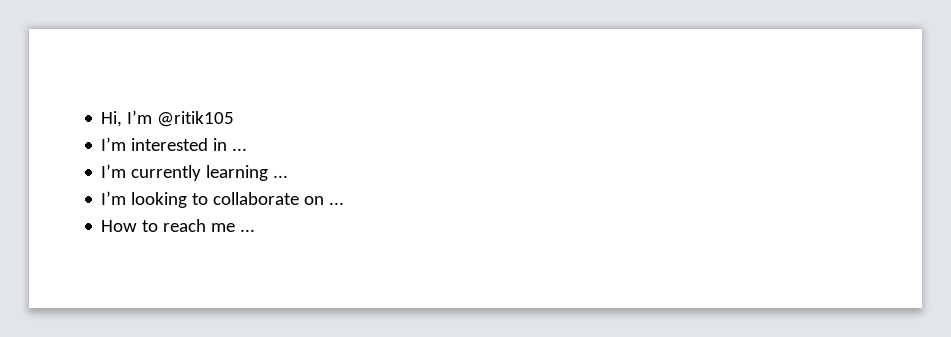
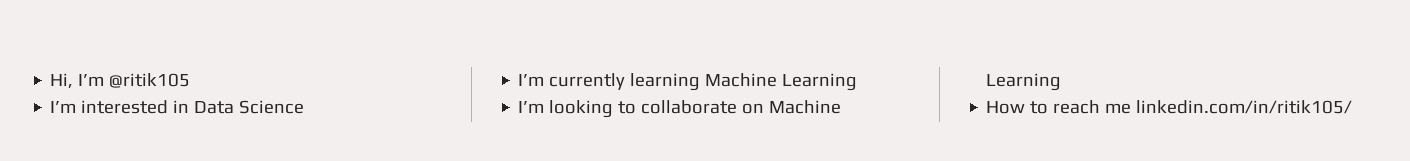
- I’m interested in ...
+ I’m interested in Data Science
- I’m currently learning ...
+ I’m currently learning Machine Learning
- I’m looking to collaborate on ...
+ I’m looking to collaborate on Machine Learning
- How to reach me ...
+ How to reach me linkedin.com/in/ritik105/

